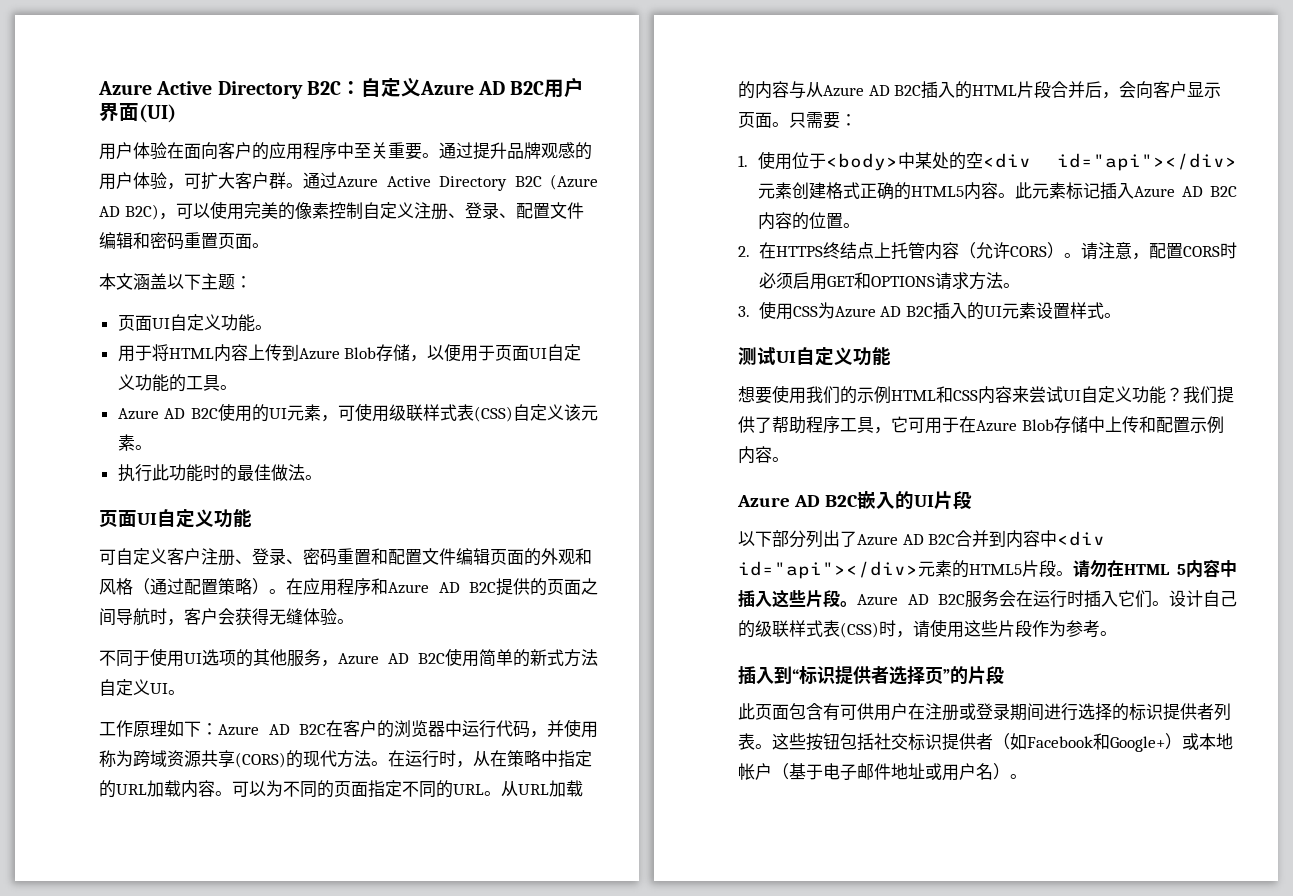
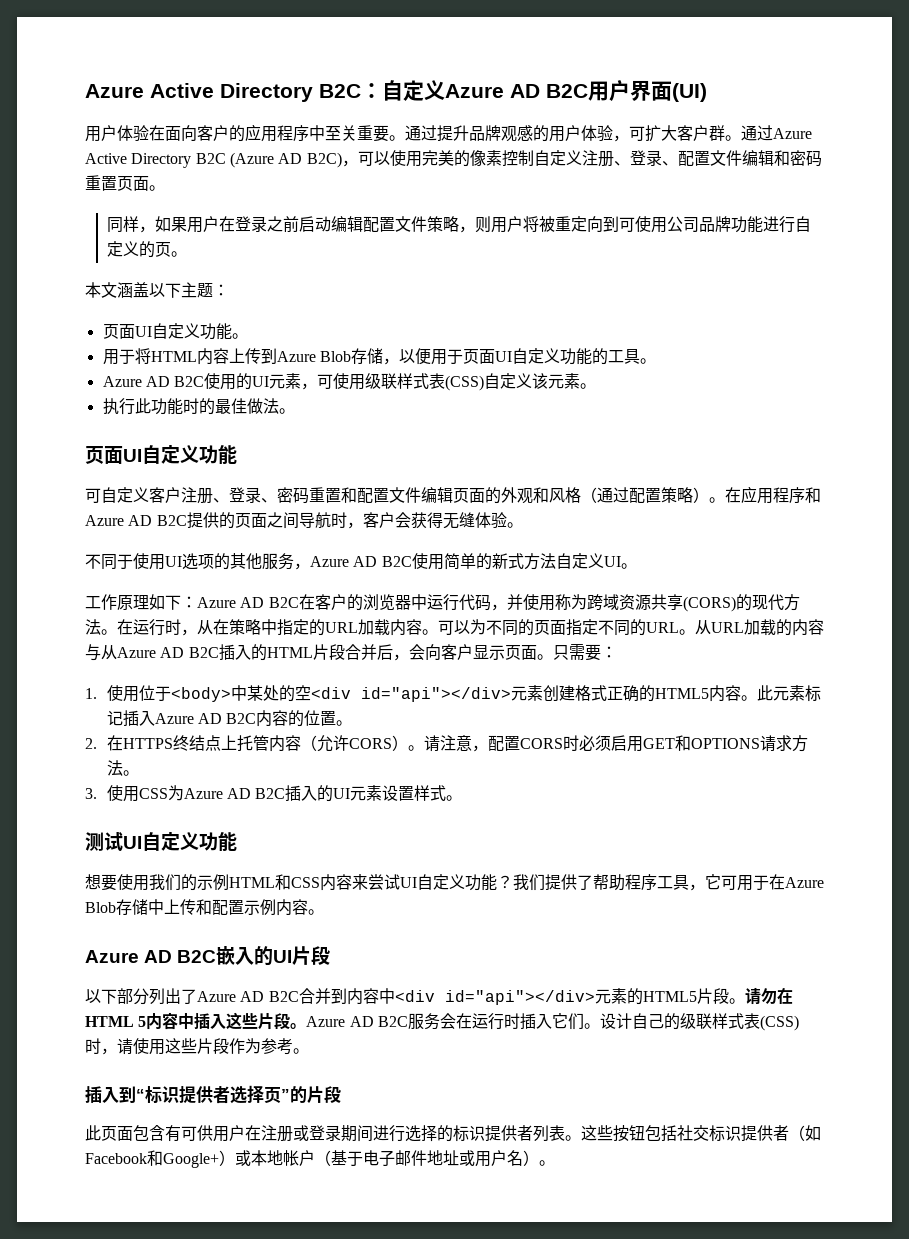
+ 同样，如果用户在登录之前启动编辑配置文件策略，则用户将被重定向到可使用公司品牌功能进行自定义的页。

